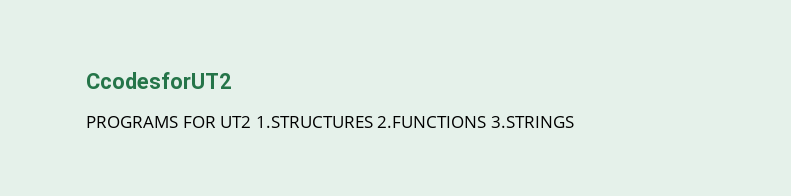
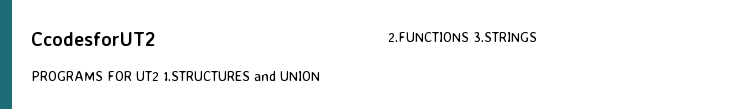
- PROGRAMS FOR UT2 1.STRUCTURES 2.FUNCTIONS 3.STRINGS
+ PROGRAMS FOR UT2 1.STRUCTURES and UNION 2.FUNCTIONS 3.STRINGS

